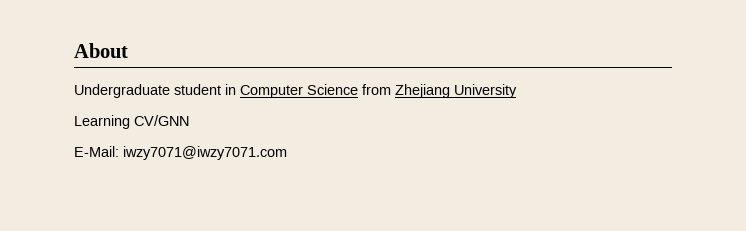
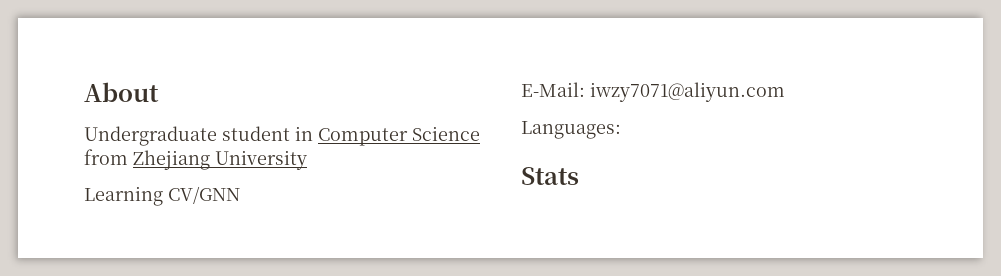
- E-Mail: iwzy7071@iwzy7071.com
+ E-Mail: iwzy7071@aliyun.com
+ Languages:
+ Stats

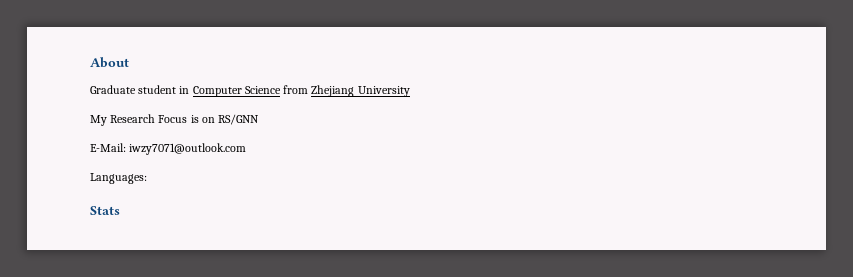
- Undergraduate student in Computer Science from Zhejiang University
+ Graduate student in Computer Science from Zhejiang University
- Learning CV/GNN
+ My Research Focus is on RS/GNN
- E-Mail: iwzy7071@aliyun.com
+ E-Mail: iwzy7071@outlook.com

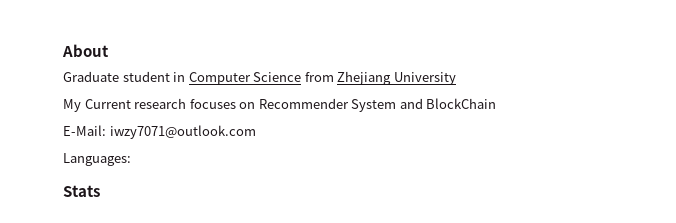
- My Research Focus is on RS/GNN
+ My Current research focuses on Recommender System and BlockChain

